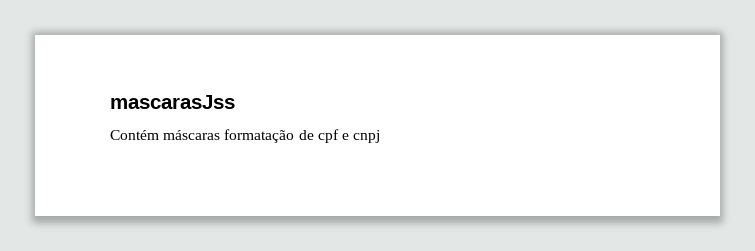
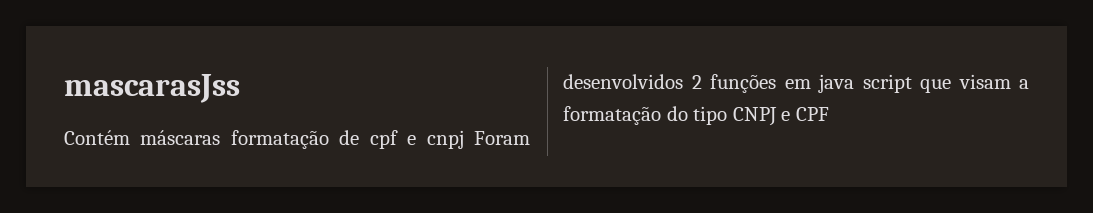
- Contém máscaras formatação de cpf e cnpj
+ Contém máscaras formatação de cpf e cnpj Foram desenvolvidos 2 funções em java script que visam a formatação do tipo CNPJ e CPF

